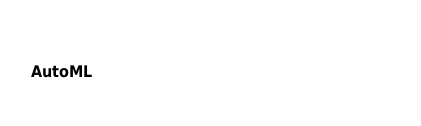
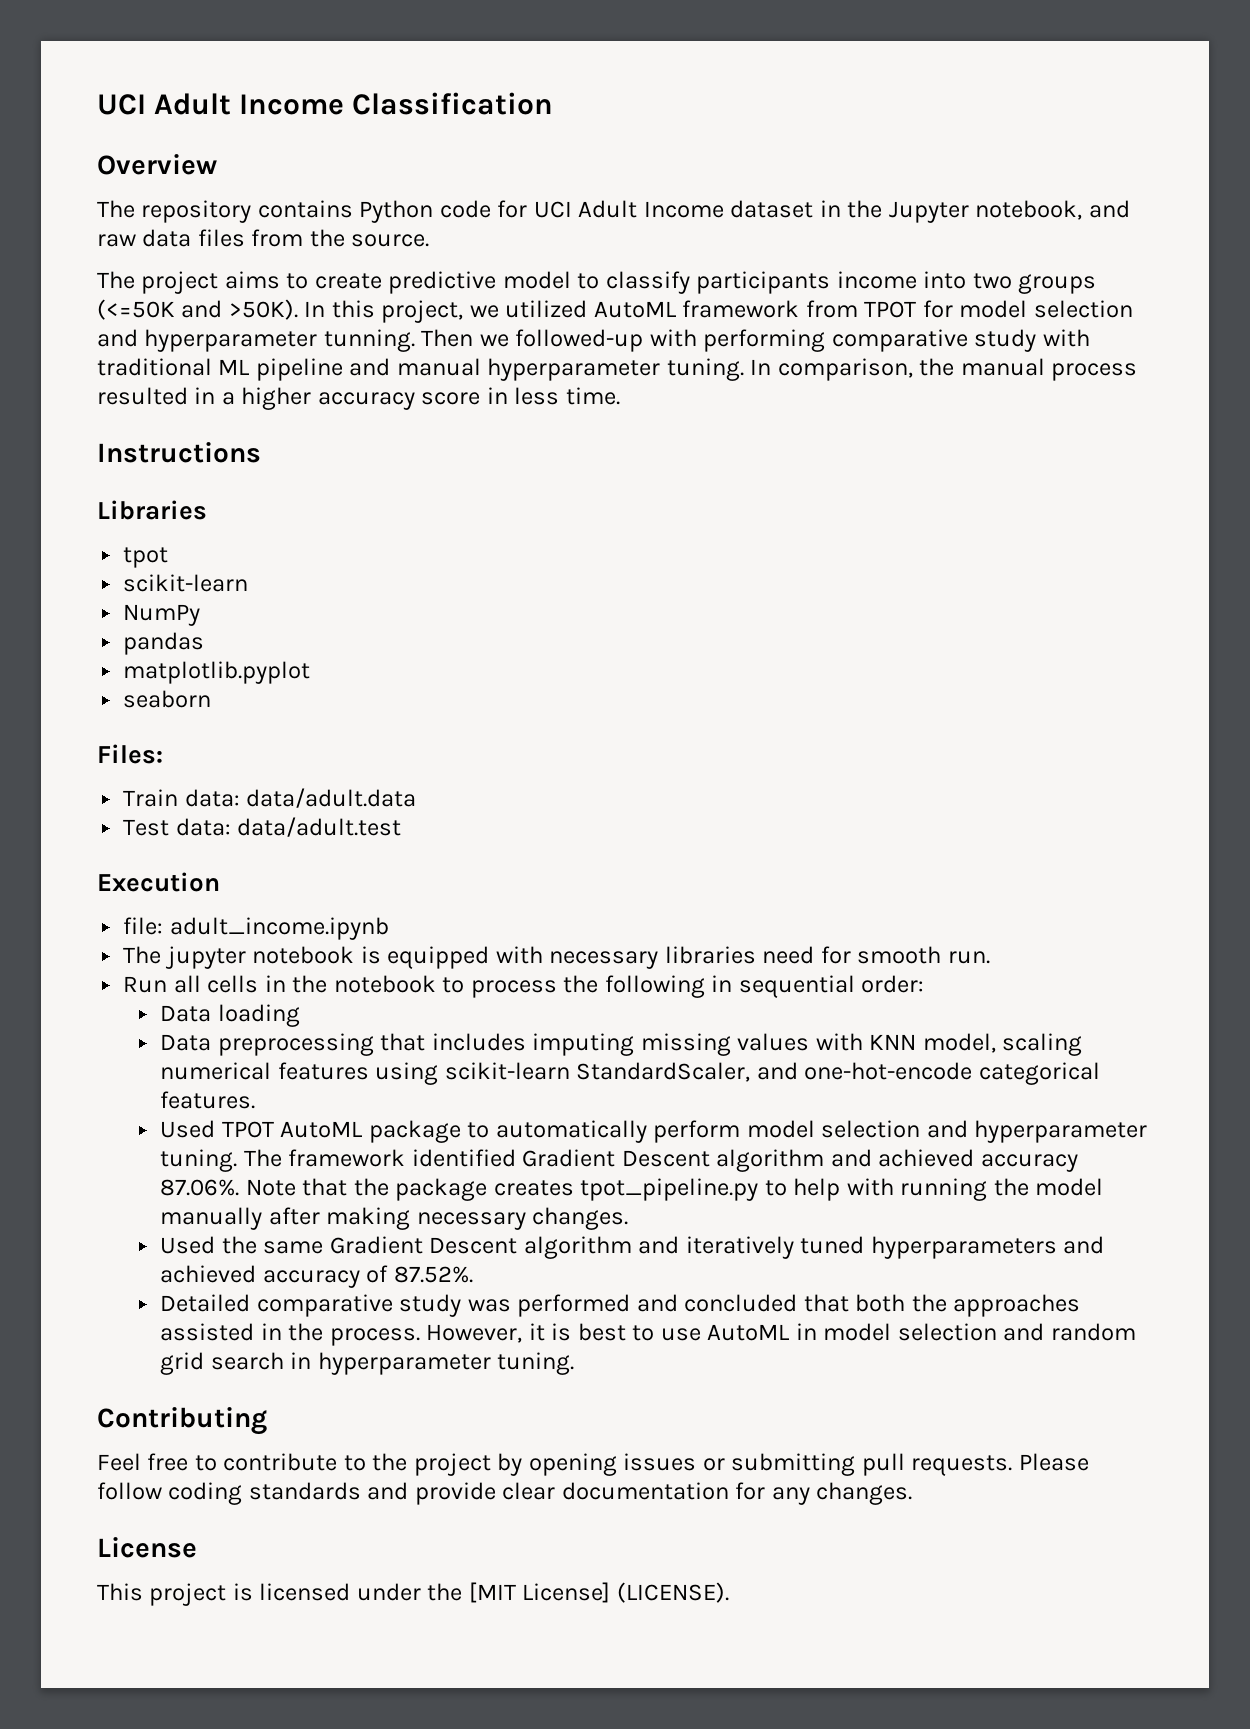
- AutoML
+ UCI Adult Income Classification
+ Overview
+ The repository contains Python code for UCI Adult Income dataset in the Jupyter notebook, and raw data files from the source.
+ The project aims to create predictive model to classify participants income into two groups (<=50K and >50K). In this project, we utilized AutoML framework from TPOT for model selection and hyperparameter tunning. Then we followed-up with performing comparative study with traditional ML pipeline and manual hyperparameter tuning. In comparison, the manual process resulted in a higher accuracy score in less time.
+ Instructions
+ Libraries
+ tpot
+ scikit-learn
+ NumPy
+ pandas
+ matplotlib.pyplot
+ seaborn
+ Files:
+ Train data: data/adult.data
+ Test data: data/adult.test
+ Execution
+ file: adult_income.ipynb
+ The jupyter notebook is equipped with necessary libraries need for smooth run.
+ Run all cells in the notebook to process the following in sequential order:
+ Data loading
+ Data preprocessing that includes imputing missing values with KNN model, scaling numerical features using scikit-learn StandardScaler, and one-hot-encode categorical features.
+ Used TPOT AutoML package to automatically perform model selection and hyperparameter tuning. The framework identified Gradient Descent algorithm and achieved accuracy 87.06%. Note that the package creates tpot_pipeline.py to help with running the model manually after making necessary changes.
+ Used the same Gradient Descent algorithm and iteratively tuned hyperparameters and achieved accuracy of 87.52%.
+ Detailed comparative study was performed and concluded that both the approaches assisted in the process. However, it is best to use AutoML in model selection and random grid search in hyperparameter tuning.
+ Contributing
+ Feel free to contribute to the project by opening issues or submitting pull requests. Please follow coding standards and provide clear documentation for any changes.
+ License
+ This project is licensed under the [MIT License] (LICENSE).

